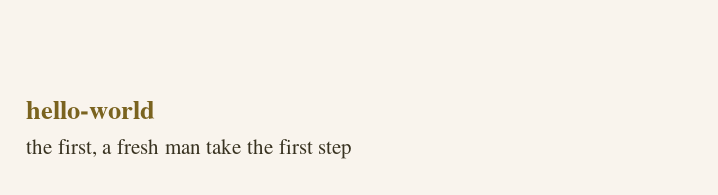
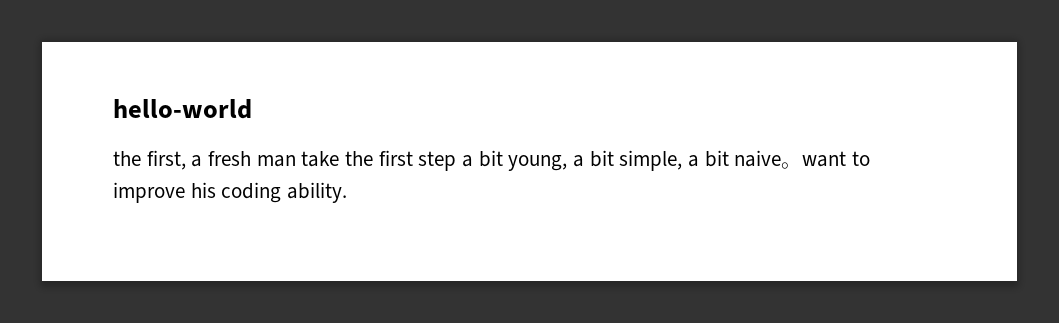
- the first, a fresh man take the first step
+ the first, a fresh man take the first step a bit young, a bit simple, a bit naive。want to improve his coding ability.

